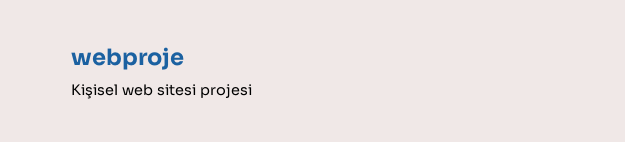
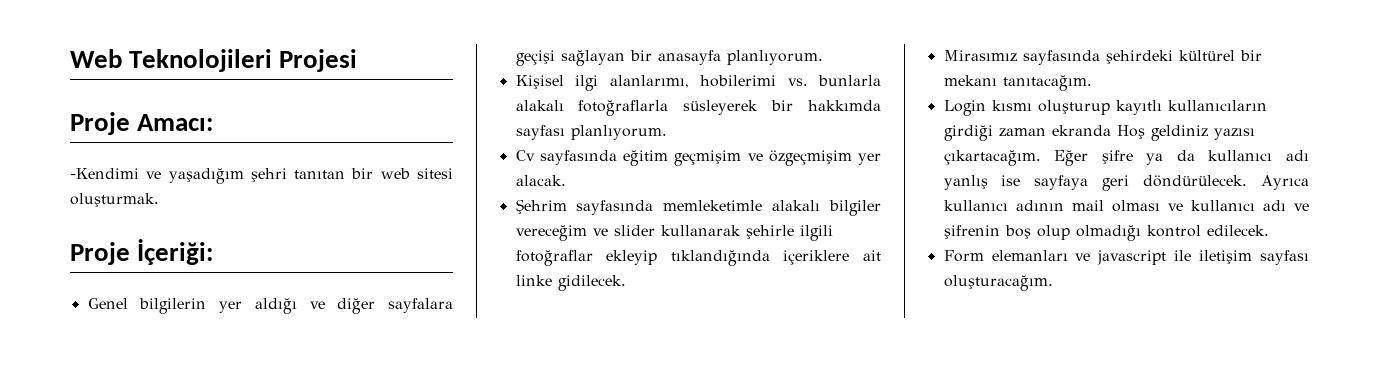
- webproje
- Kişisel web sitesi projesi
+ Web Teknolojileri Projesi
+ Proje Amacı:
+ -Kendimi ve yaşadığım şehri tanıtan bir web sitesi oluşturmak.
+ Proje İçeriği:
+ Genel bilgilerin yer aldığı ve diğer sayfalara geçişi sağlayan bir anasayfa planlıyorum.
+ Kişisel ilgi alanlarımı, hobilerimi vs. bunlarla alakalı fotoğraflarla süsleyerek bir hakkımda sayfası planlıyorum.
+ Cv sayfasında eğitim geçmişim ve özgeçmişim yer alacak.
+ Şehrim sayfasında memleketimle alakalı bilgiler vereceğim ve slider kullanarak şehirle ilgili fotoğraflar ekleyip tıklandığında içeriklere ait linke gidilecek.
+ Mirasımız sayfasında şehirdeki kültürel bir mekanı tanıtacağım.
+ Login kısmı oluşturup kayıtlı kullanıcıların girdiği zaman ekranda Hoş geldiniz yazısı çıkartacağım. Eğer şifre ya da kullanıcı adı yanlış ise sayfaya geri döndürülecek. Ayrıca kullanıcı adının mail olması ve kullanıcı adı ve şifrenin boş olup olmadığı kontrol edilecek.
+ Form elemanları ve javascript ile iletişim sayfası oluşturacağım.

